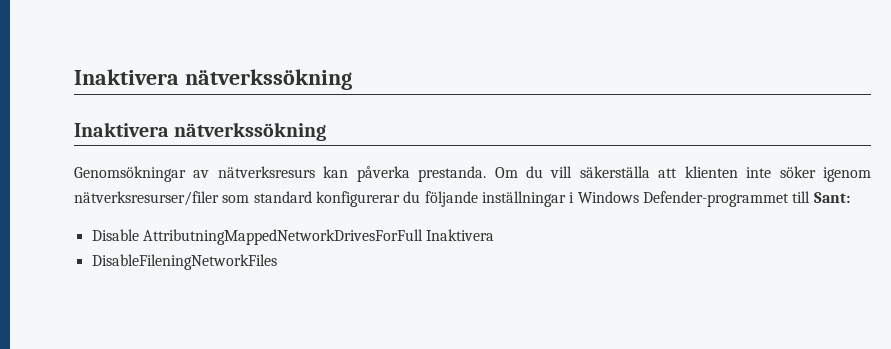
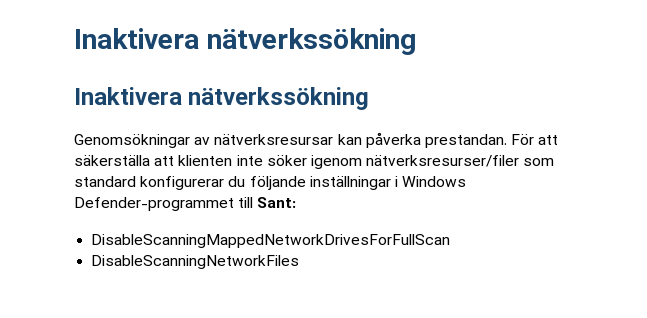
- Genomsökningar av nätverksresurs kan påverka prestanda. Om du vill säkerställa att klienten inte söker igenom nätverksresurser/filer som standard konfigurerar du följande inställningar i Windows Defender-programmet till Sant:
+ Genomsökningar av nätverksresursar kan påverka prestandan. För att säkerställa att klienten inte söker igenom nätverksresurser/filer som standard konfigurerar du följande inställningar i Windows Defender-programmet till Sant:
- Disable AttributningMappedNetworkDrivesForFull Inaktivera
- DisableFileningNetworkFiles
+ DisableScanningMappedNetworkDrivesForFullScan
+ DisableScanningNetworkFiles

